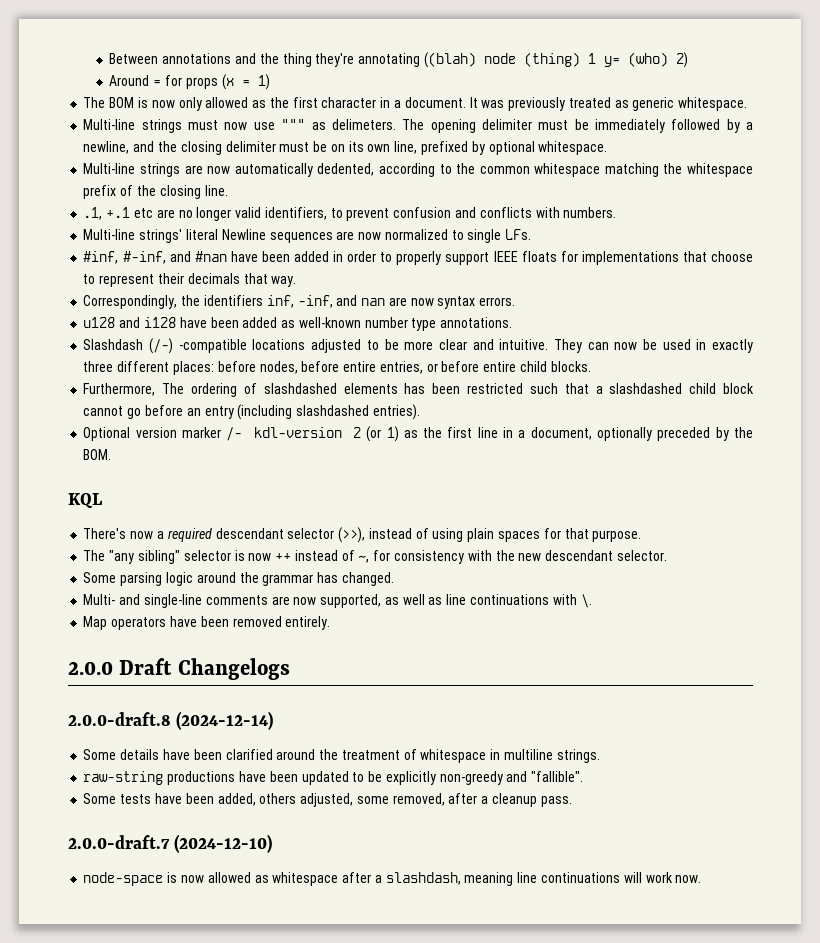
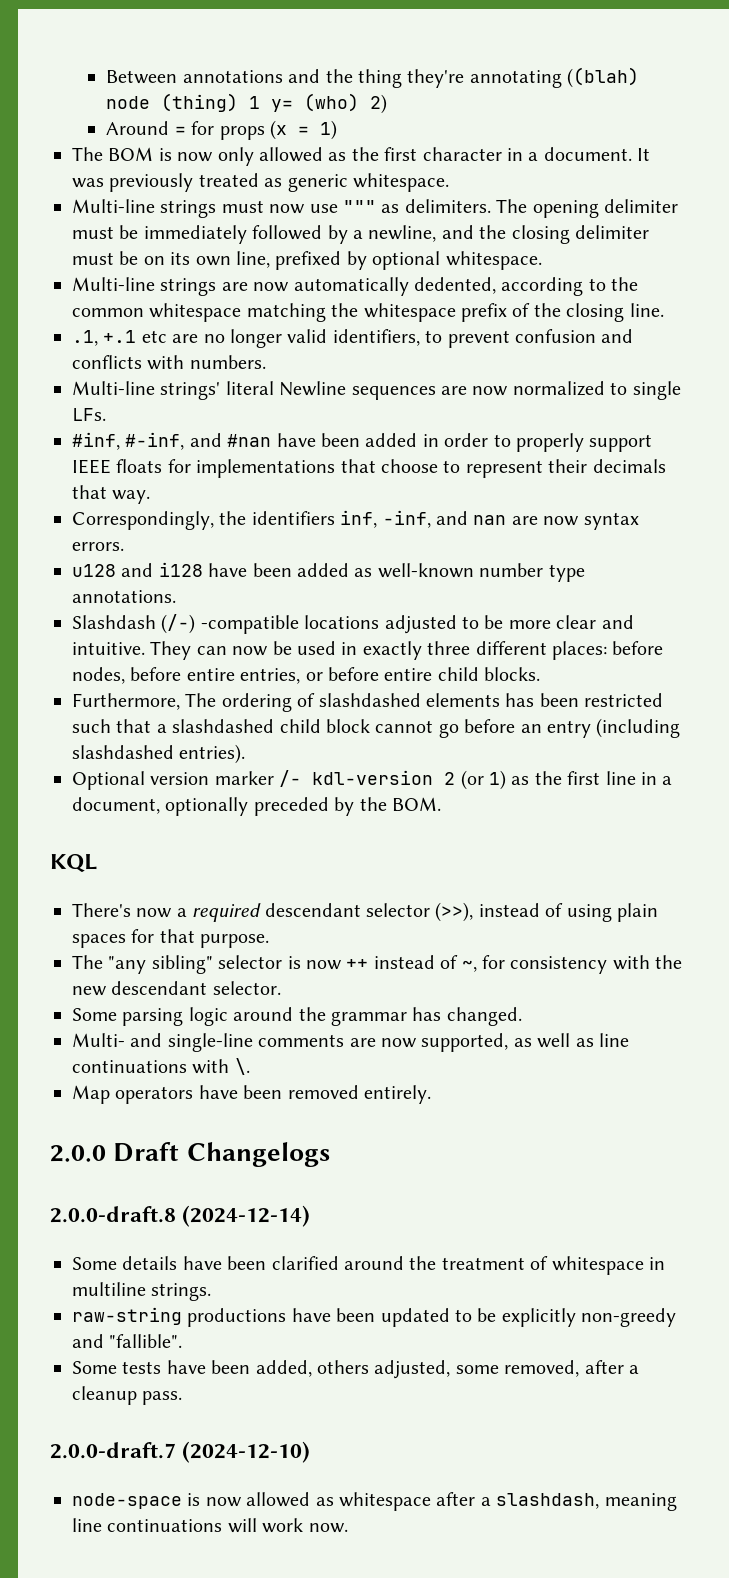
- Multi-line strings must now use """ as delimeters.
+ Multi-line strings must now use """ as delimiters.

